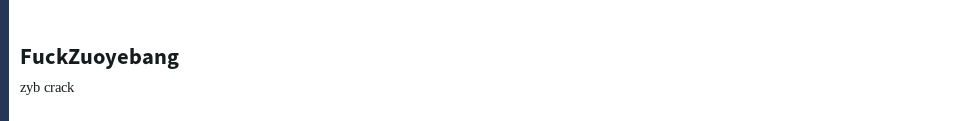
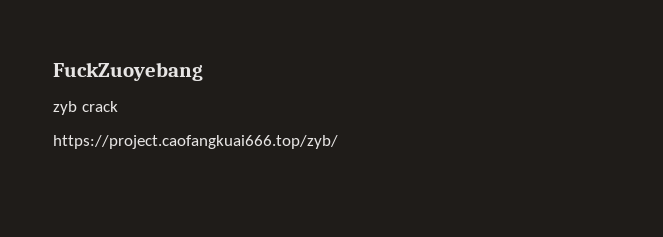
+ https://project.caofangkuai666.top/zyb/

